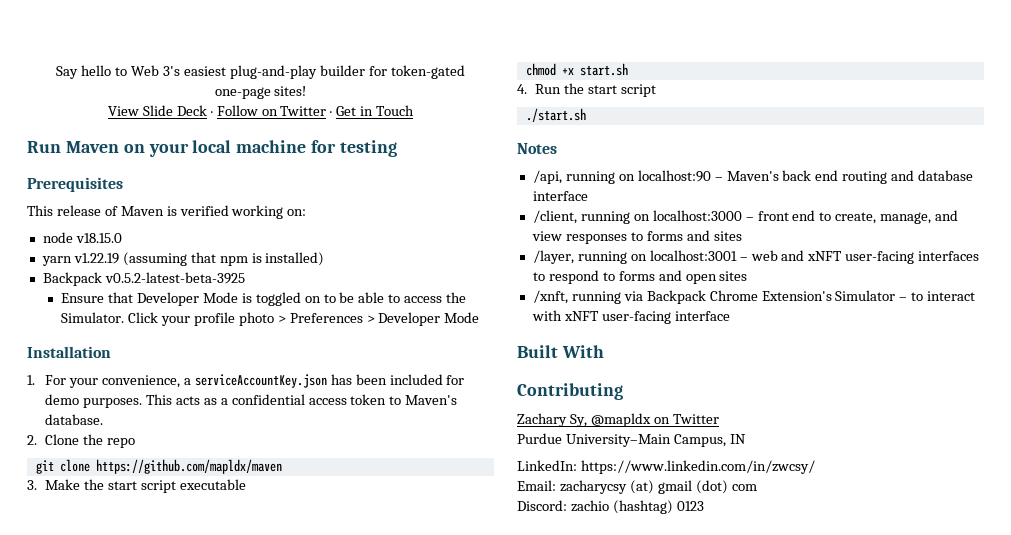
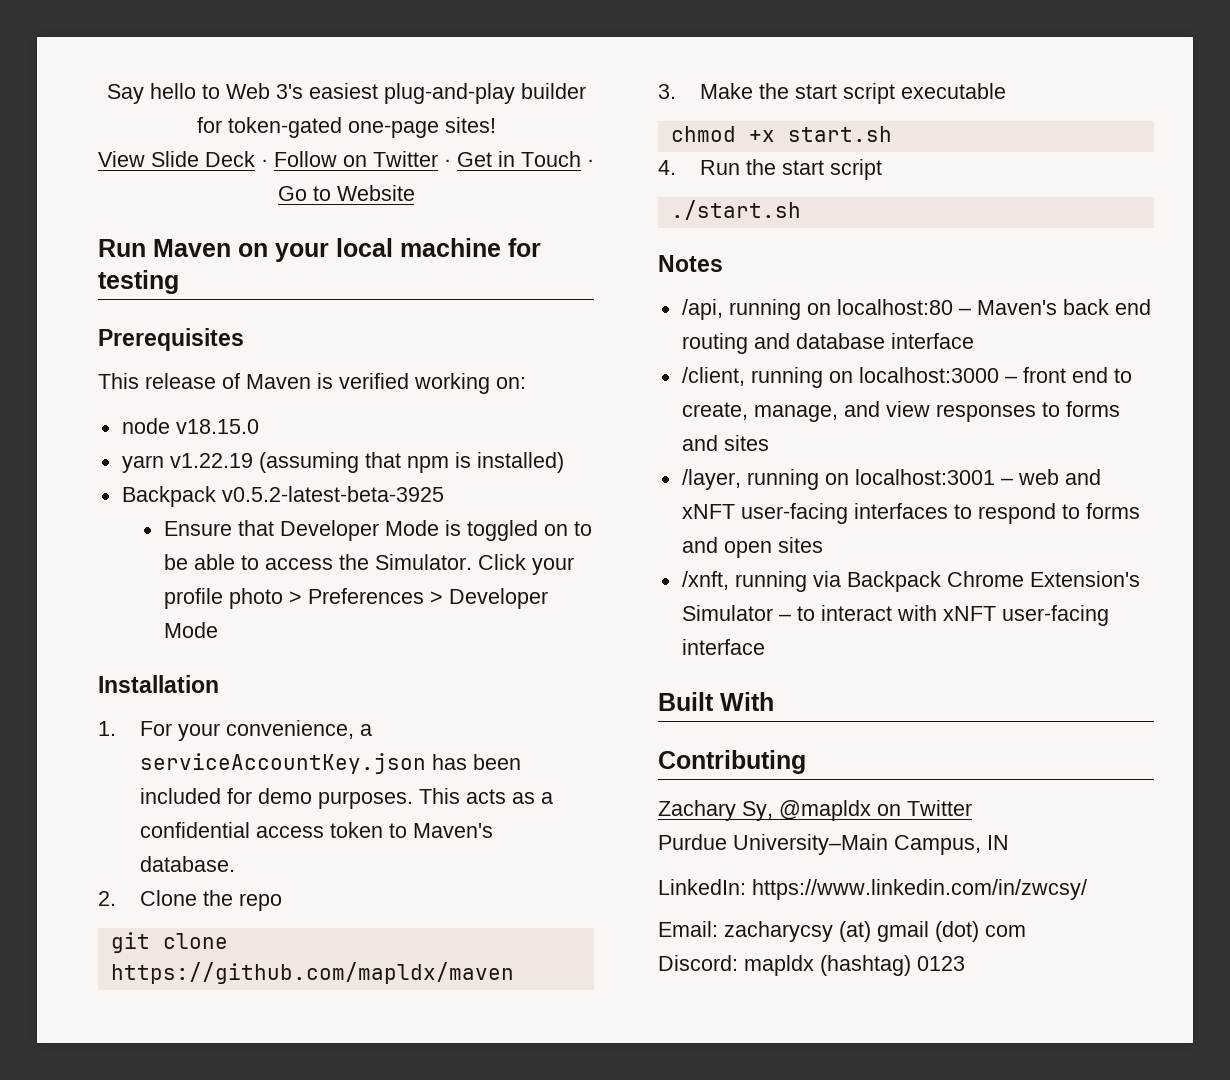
- View Slide Deck · Follow on Twitter · Get in Touch
+ View Slide Deck · Follow on Twitter · Get in Touch · Go to Website
- /api, running on localhost:90 – Maven's back end routing and database interface
+ /api, running on localhost:80 – Maven's back end routing and database interface
- Discord: zachio (hashtag) 0123
+ Discord: mapldx (hashtag) 0123

